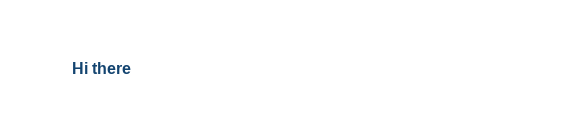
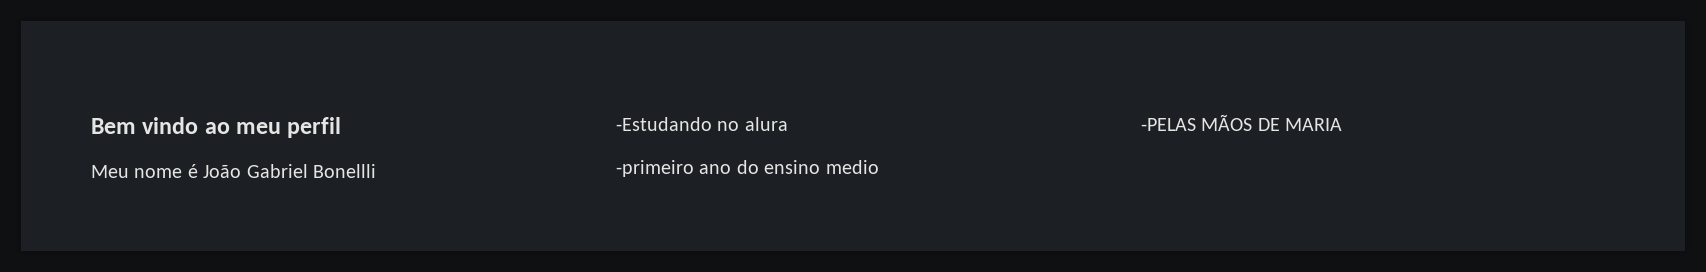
- Hi there
+ Bem vindo ao meu perfil
+ Meu nome é João Gabriel Bonellli
+ -Estudando no alura
+ -primeiro ano do ensino medio
+ -PELAS MÃOS DE MARIA

